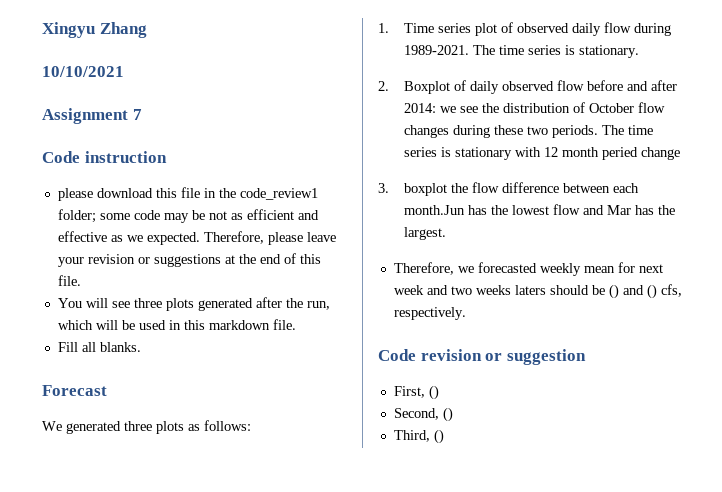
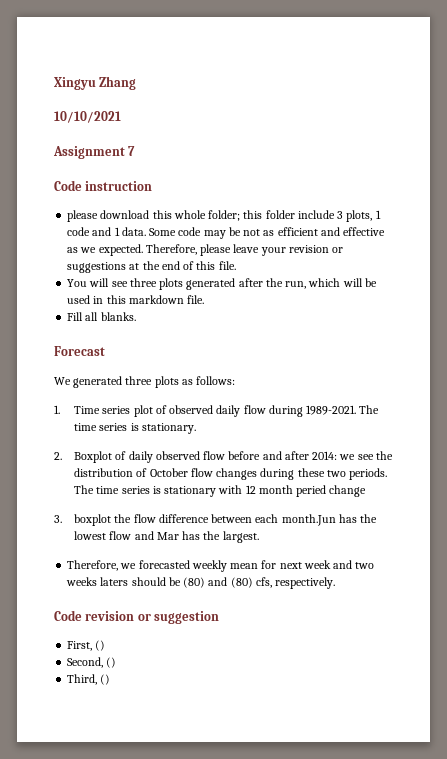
- please download this file in the code_review1 folder; some code may be not as efficient and effective as we expected.
+ please download this whole folder; this folder include 3 plots, 1 code and 1 data. Some code may be not as efficient and effective as we expected.
- Therefore, we forecasted weekly mean for next week and two weeks laters should be () and () cfs, respectively.
+ Therefore, we forecasted weekly mean for next week and two weeks laters should be (80) and (80) cfs, respectively.

